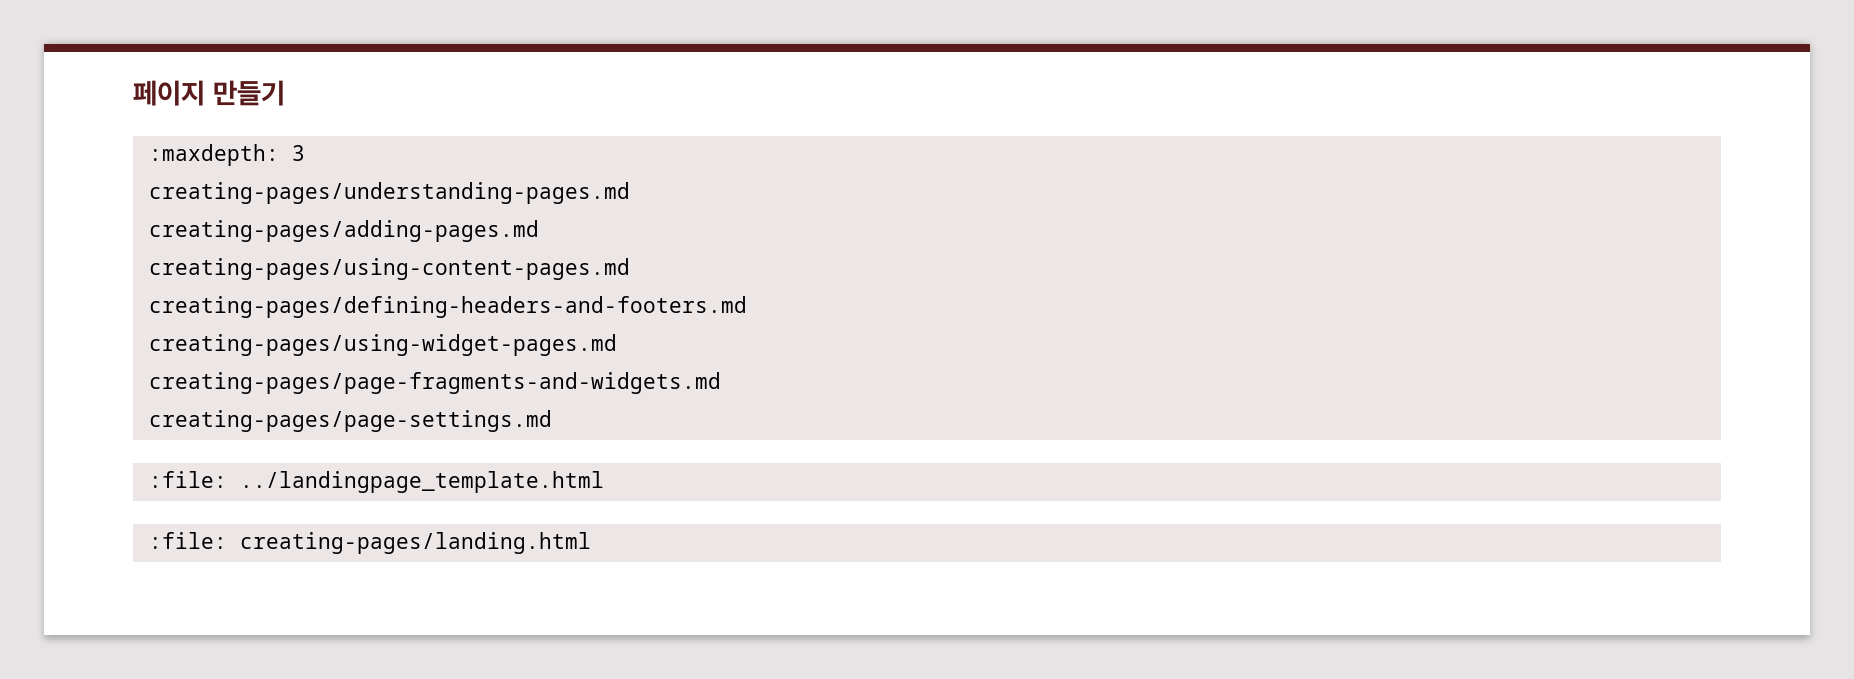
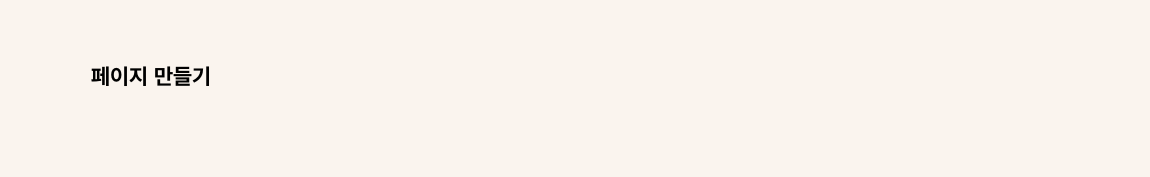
- :maxdepth: 3
- creating-pages/understanding-pages.md
- creating-pages/adding-pages.md
- creating-pages/using-content-pages.md
- creating-pages/defining-headers-and-footers.md
- creating-pages/using-widget-pages.md
- creating-pages/page-fragments-and-widgets.md
- creating-pages/page-settings.md
- :file: ../landingpage_template.html
- :file: creating-pages/landing.html

